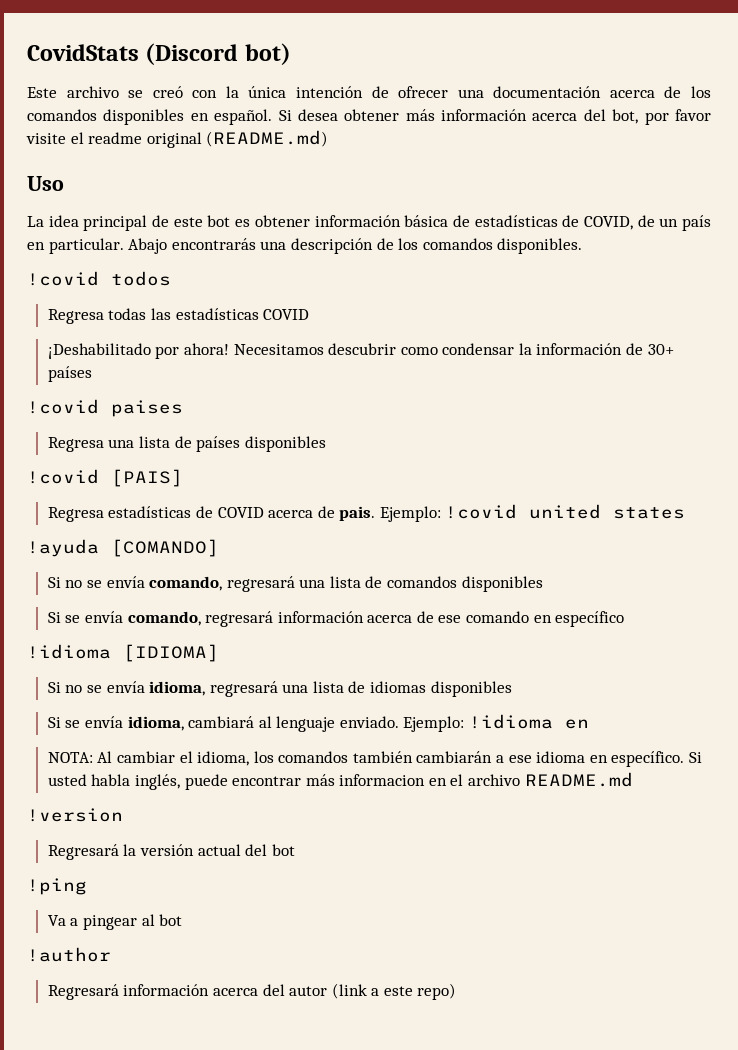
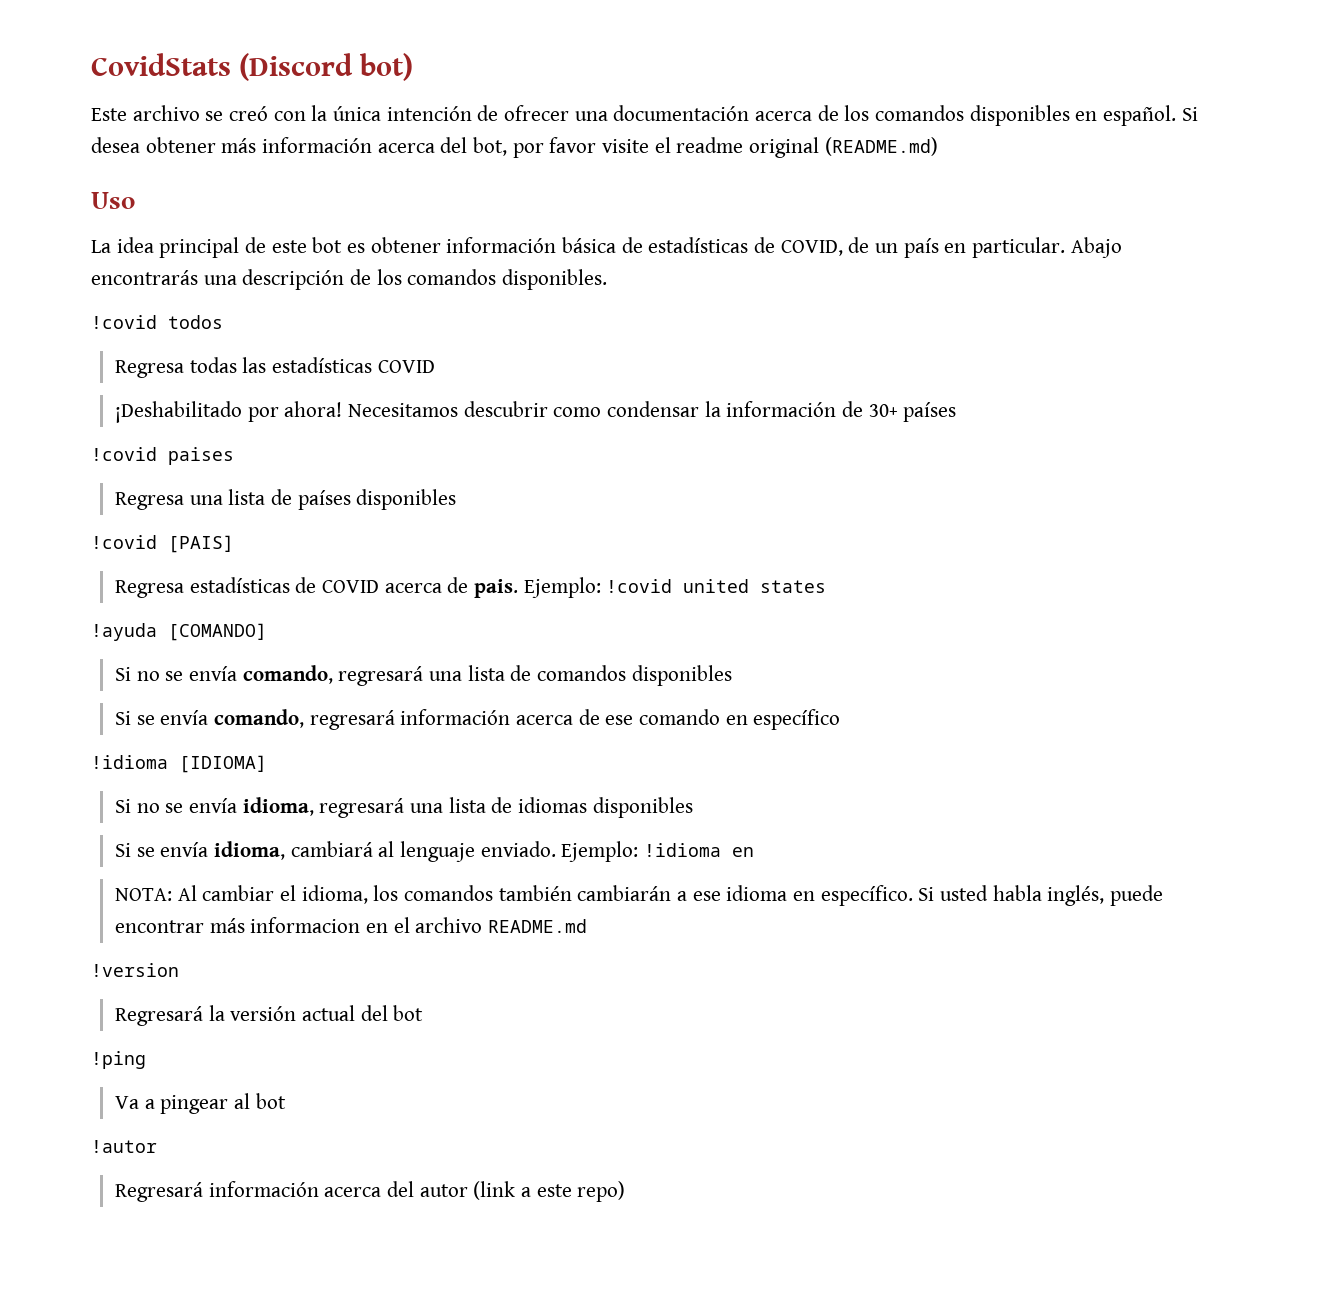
- !author
+ !autor

